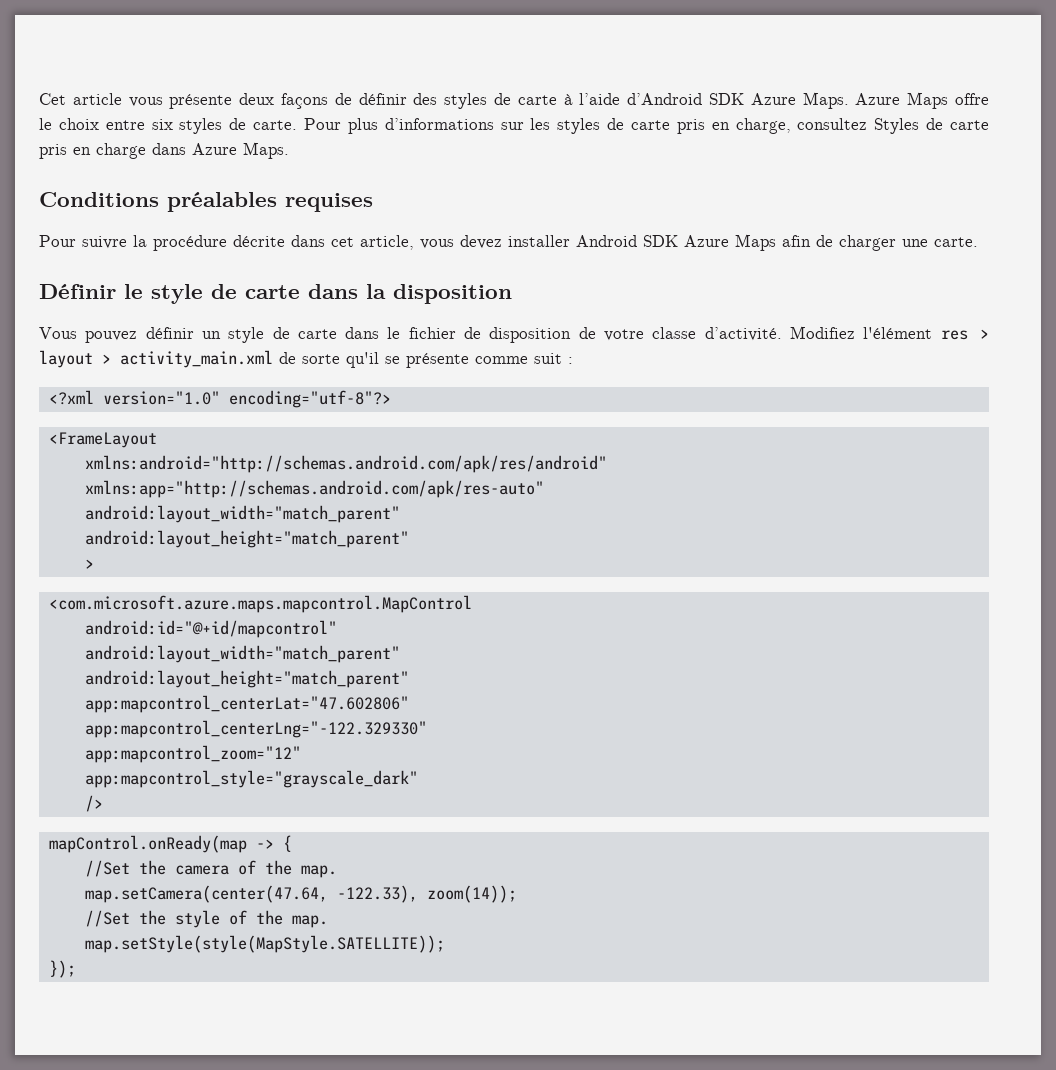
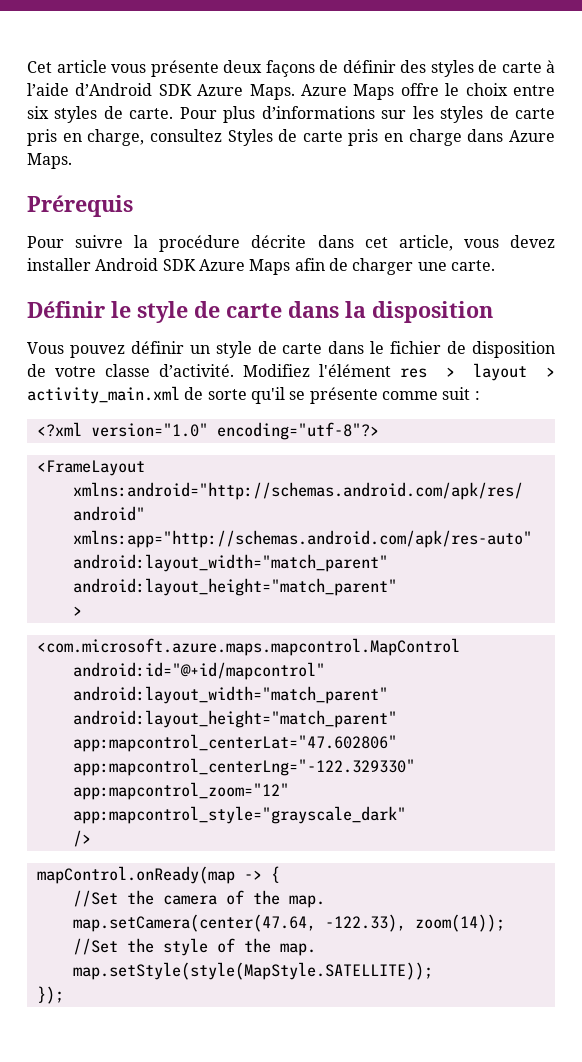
- Conditions préalables requises
+ Prérequis

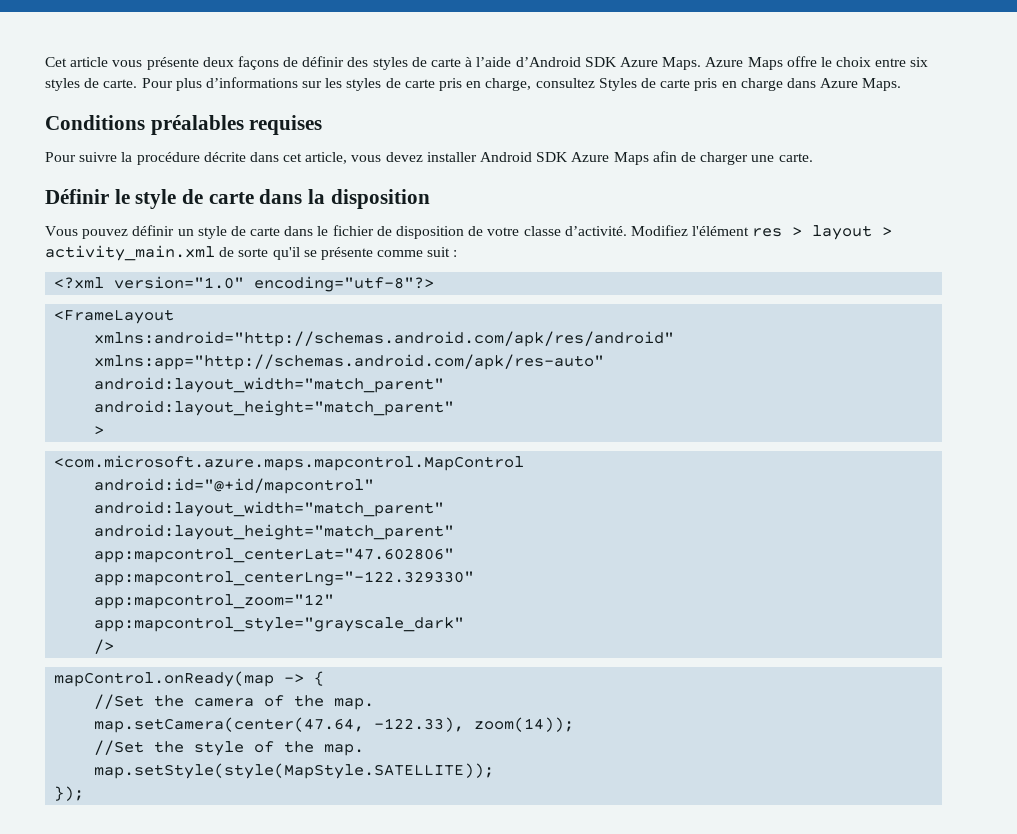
- Prérequis
+ Conditions préalables requises

